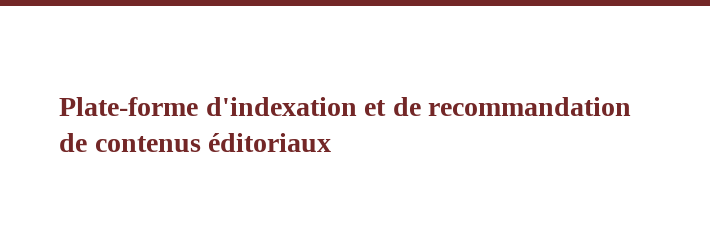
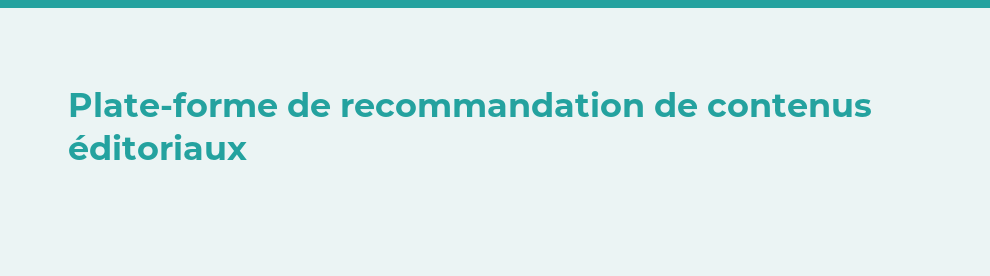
- Plate-forme d'indexation et de recommandation de contenus éditoriaux
+ Plate-forme de recommandation de contenus éditoriaux

